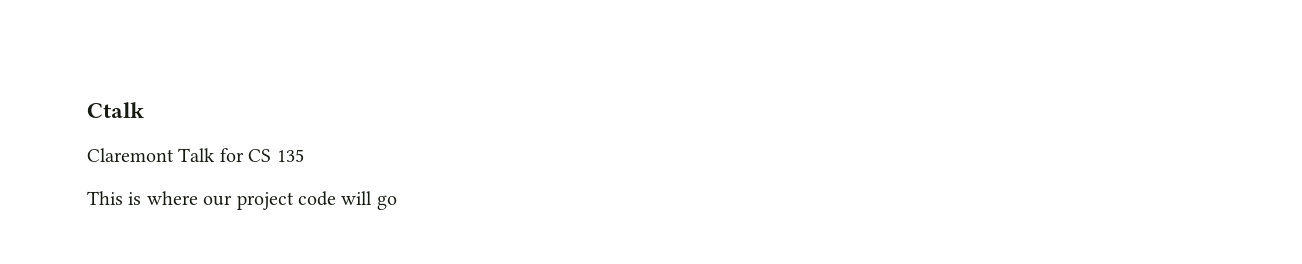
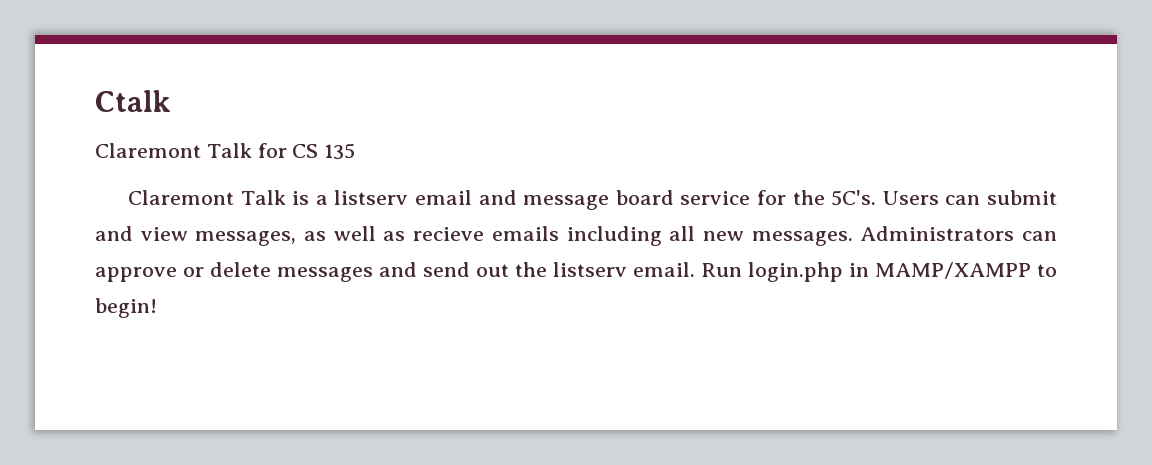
- This is where our project code will go
+ Claremont Talk is a listserv email and message board service for the 5C's. Users can submit and view messages, as well as recieve emails including all new messages. Administrators can approve or delete messages and send out the listserv email. Run login.php in MAMP/XAMPP to begin!

